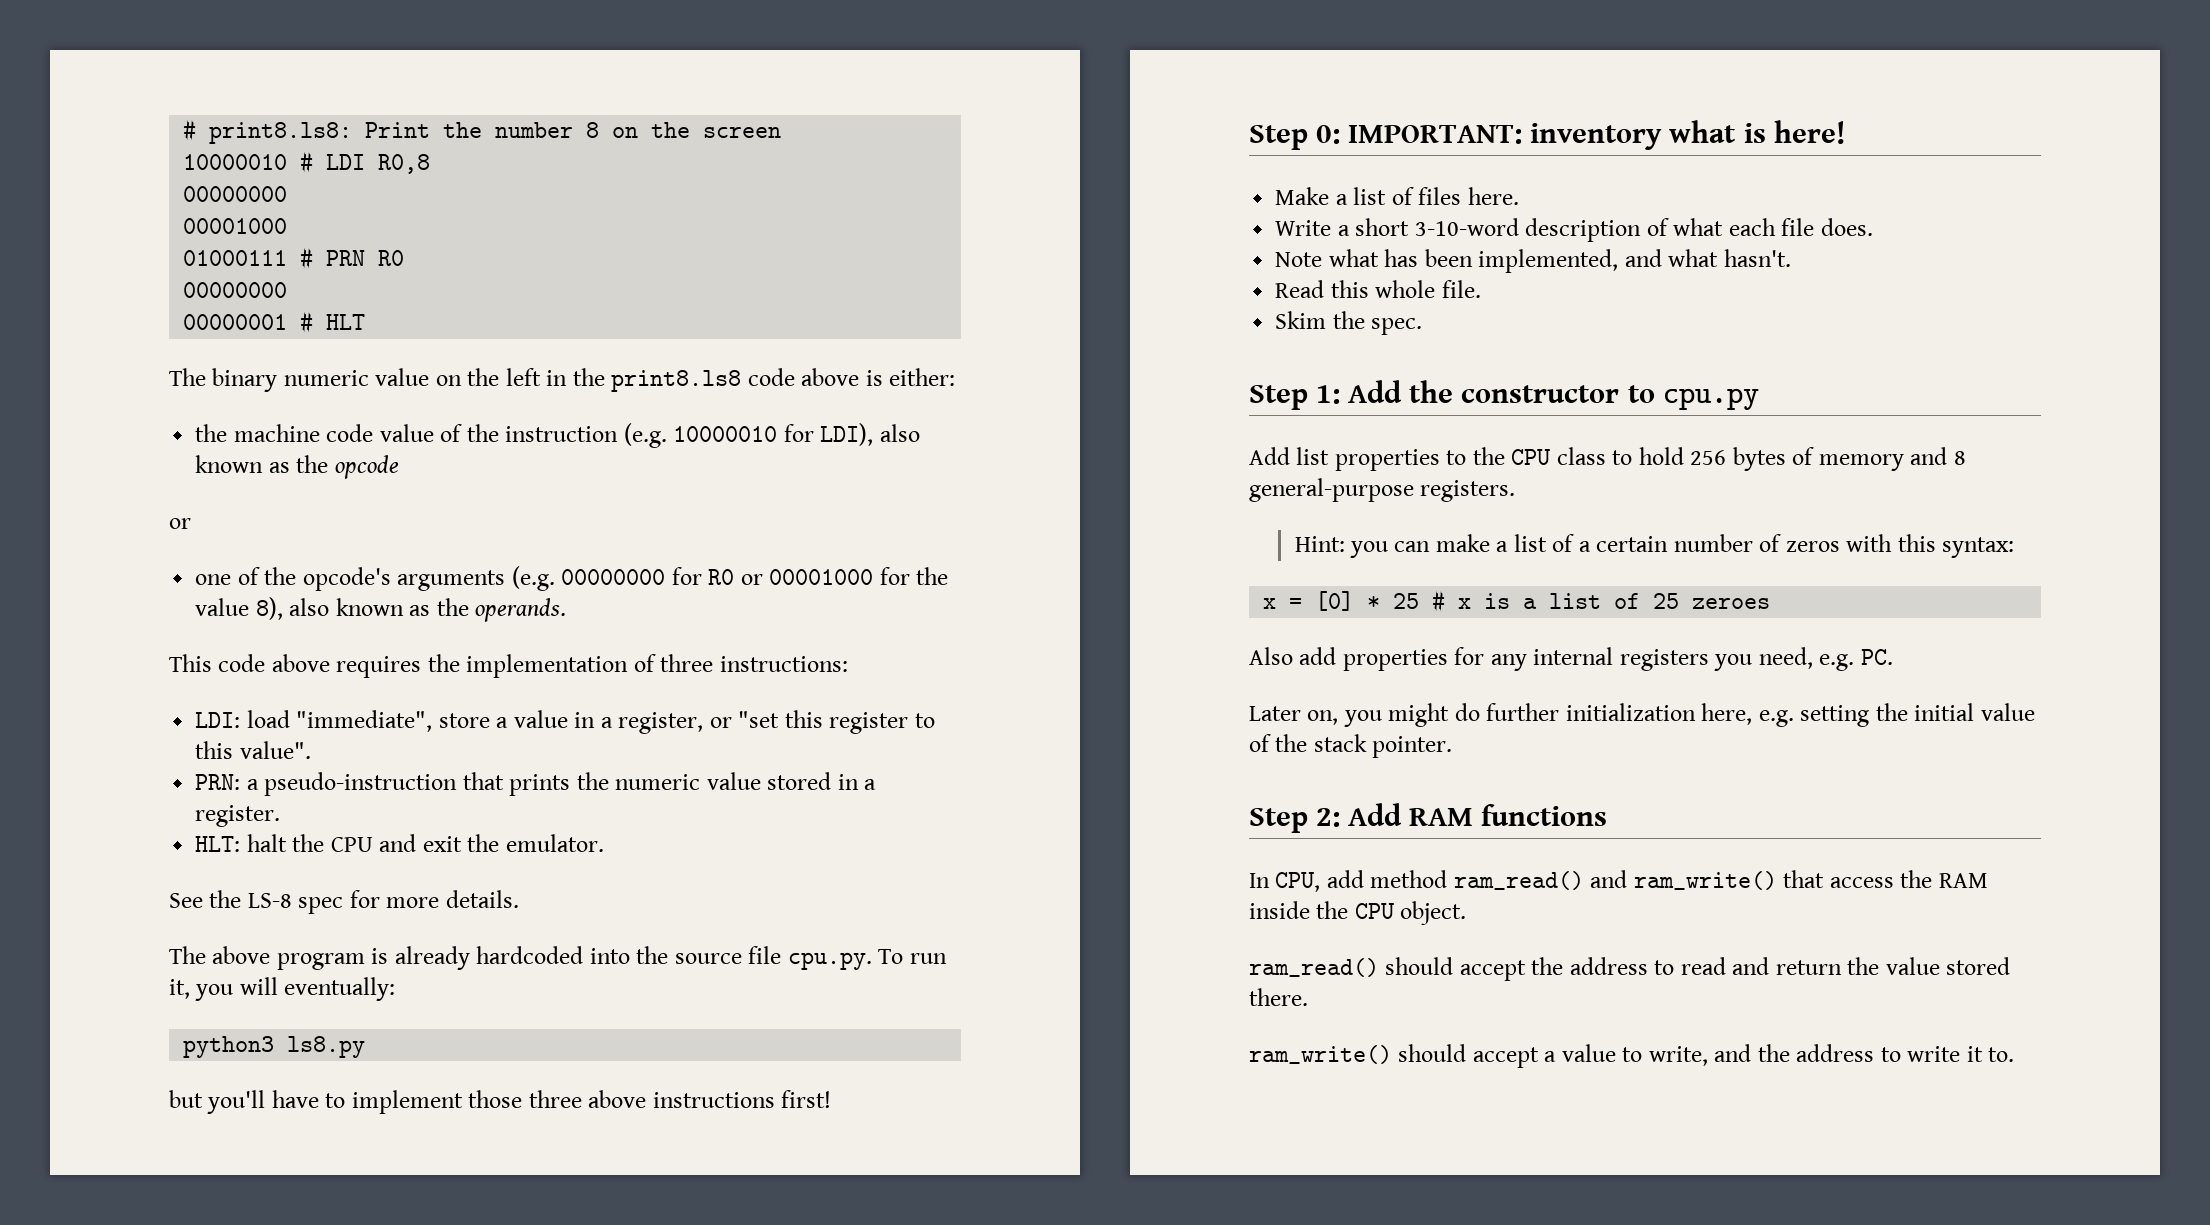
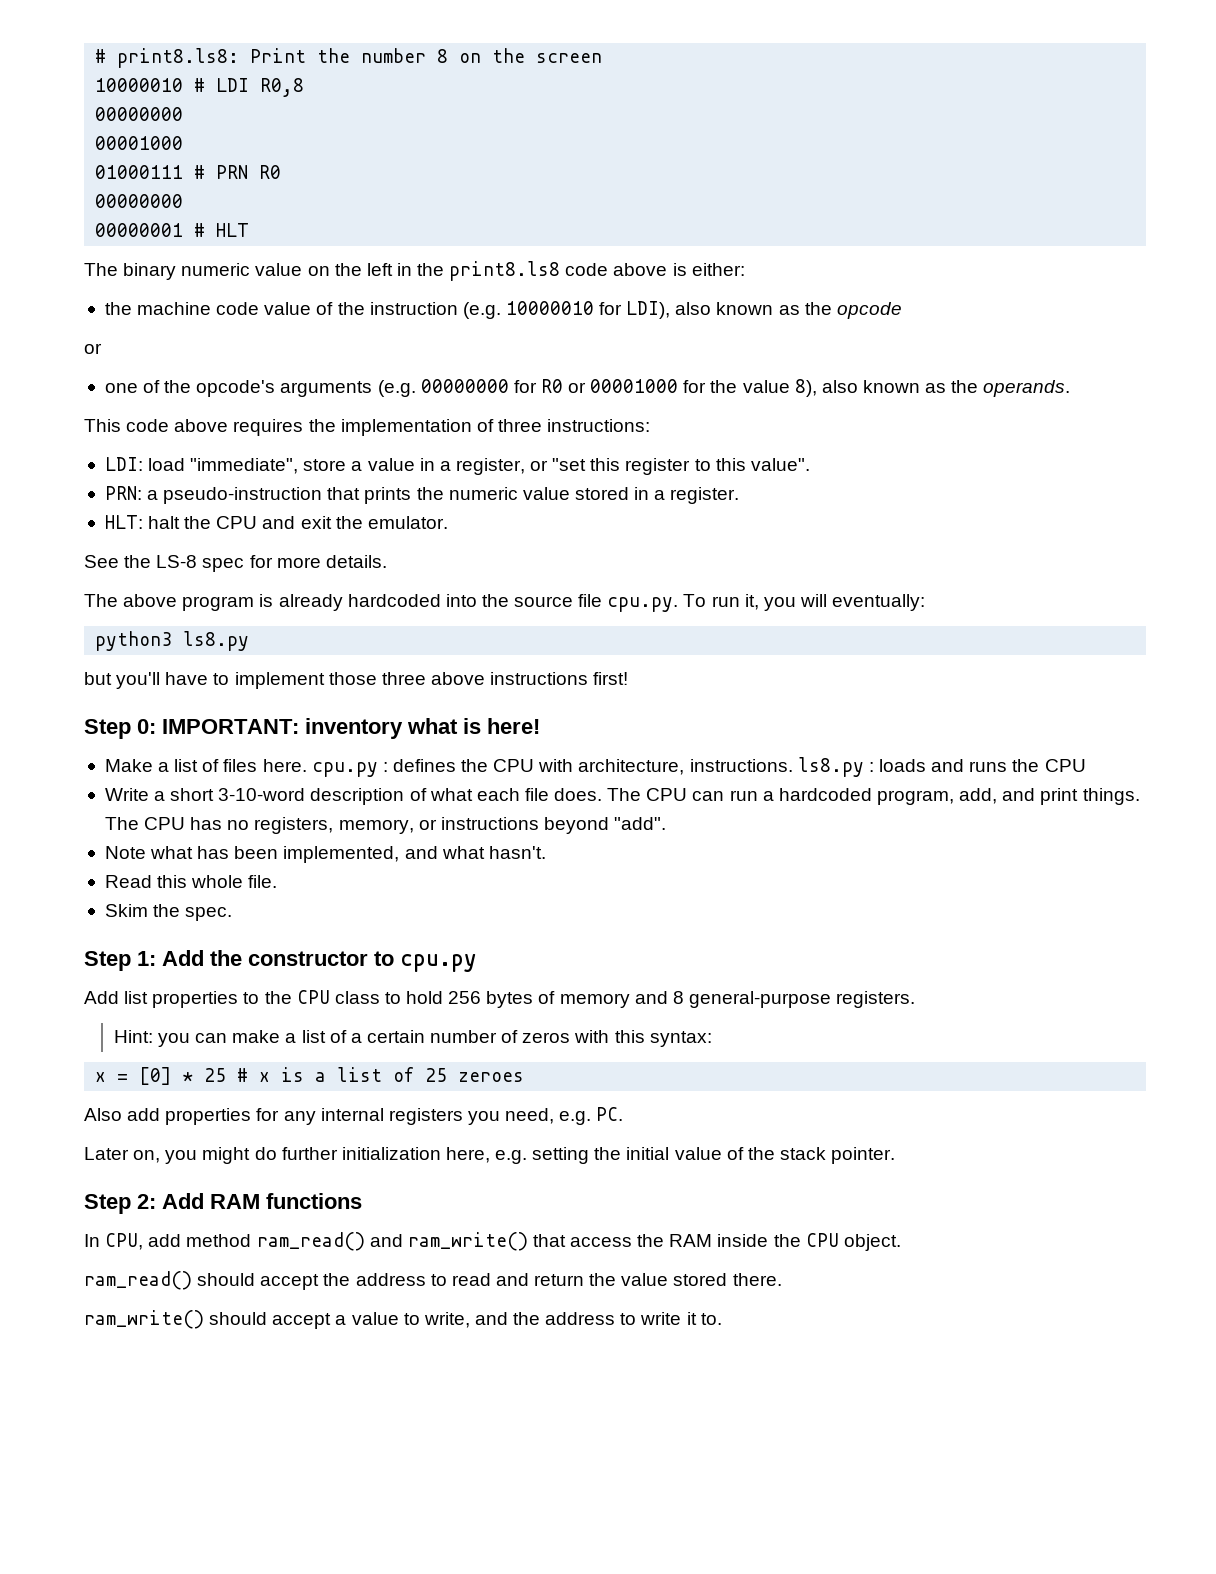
- Make a list of files here.
+ Make a list of files here. cpu.py : defines the CPU with architecture, instructions. ls8.py : loads and runs the CPU
+ The CPU can run a hardcoded program, add, and print things. The CPU has no registers, memory, or instructions beyond "add".

